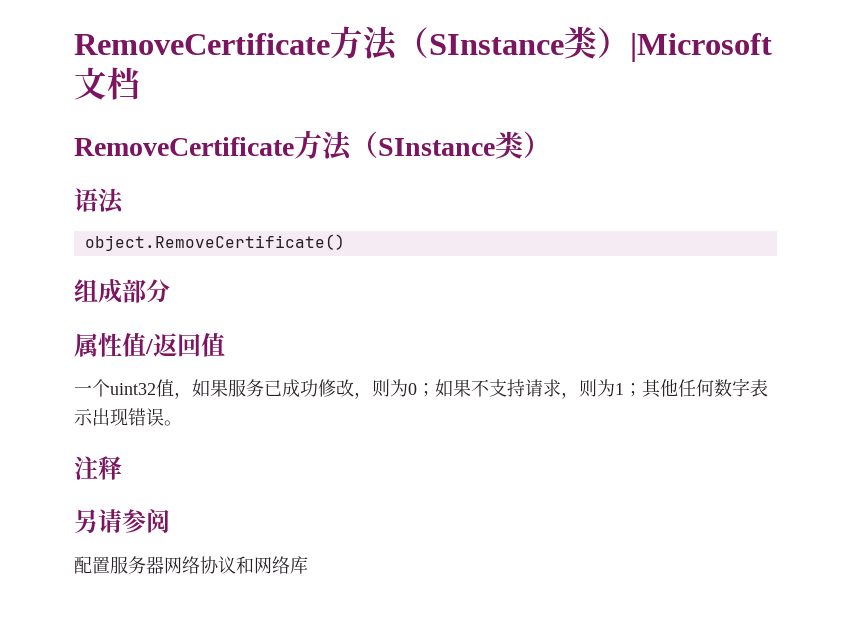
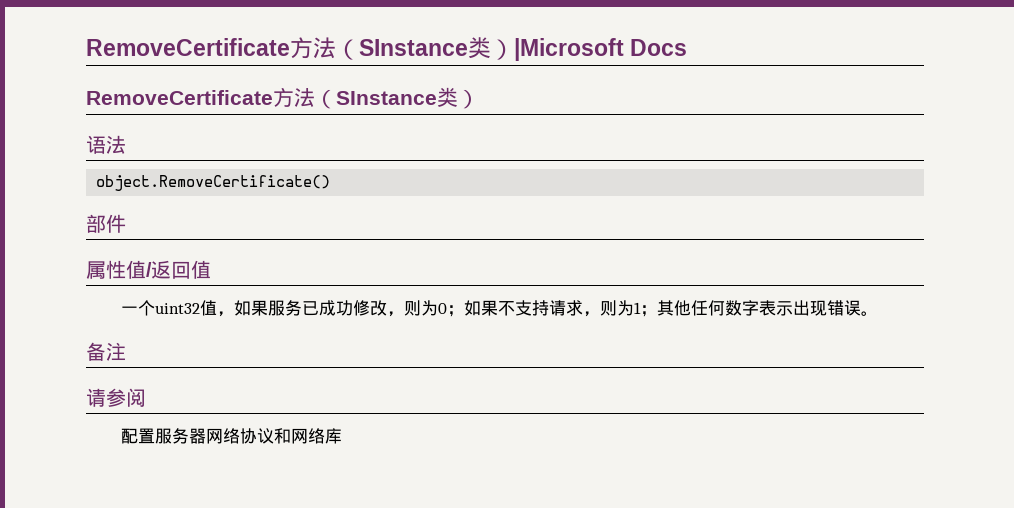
- RemoveCertificate方法（SInstance类）|Microsoft文档
+ RemoveCertificate方法（SInstance类）|Microsoft Docs
- 组成部分
+ 部件
- 注释
- 另请参阅
+ 备注
+ 请参阅

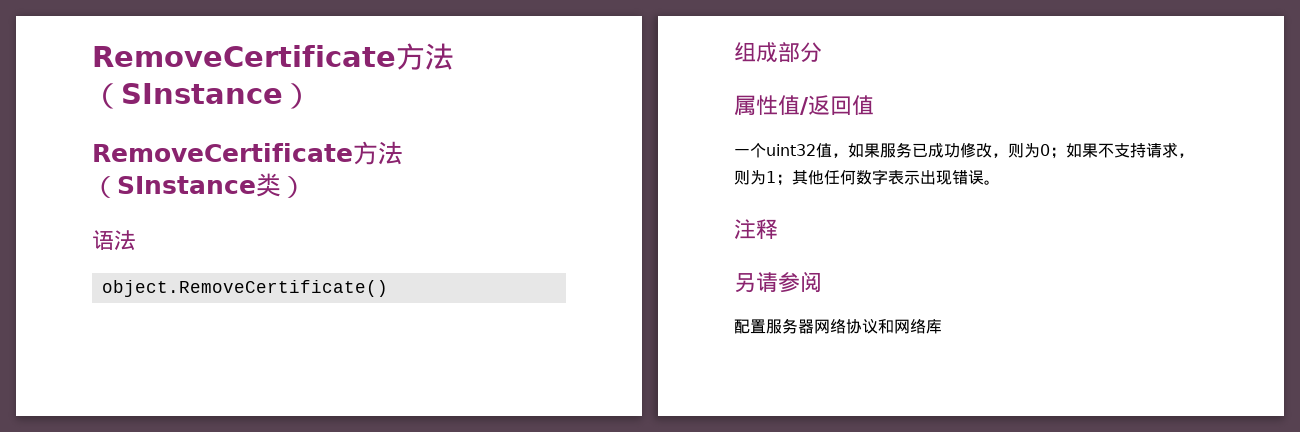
- RemoveCertificate方法（SInstance类）|Microsoft Docs
+ RemoveCertificate方法（SInstance）
- 部件
+ 组成部分
- 备注
- 请参阅
+ 注释
+ 另请参阅

